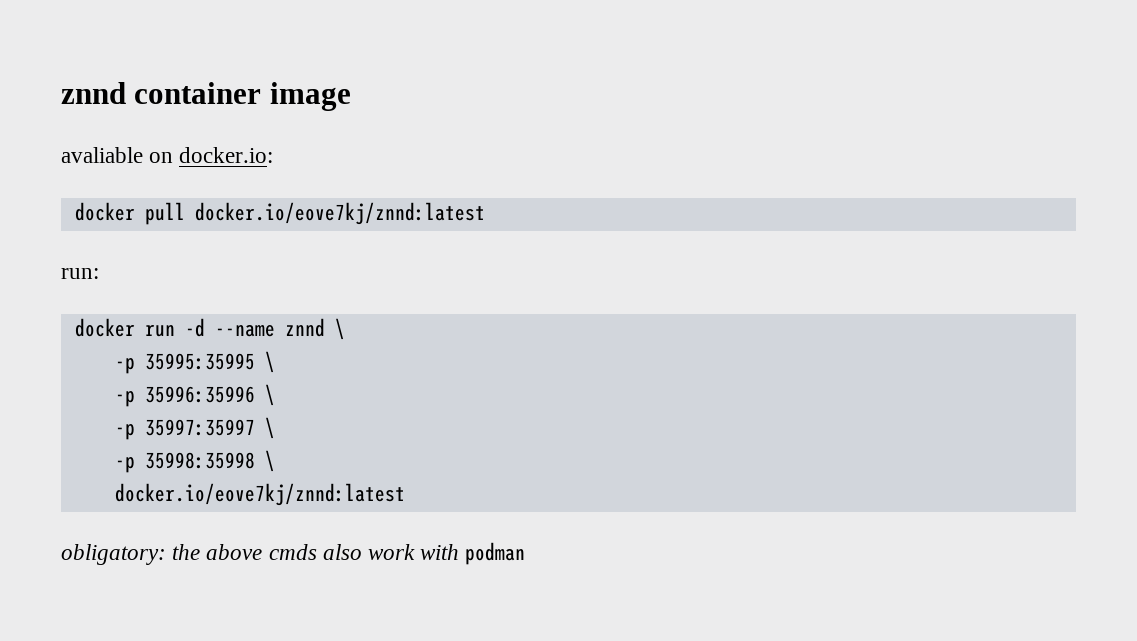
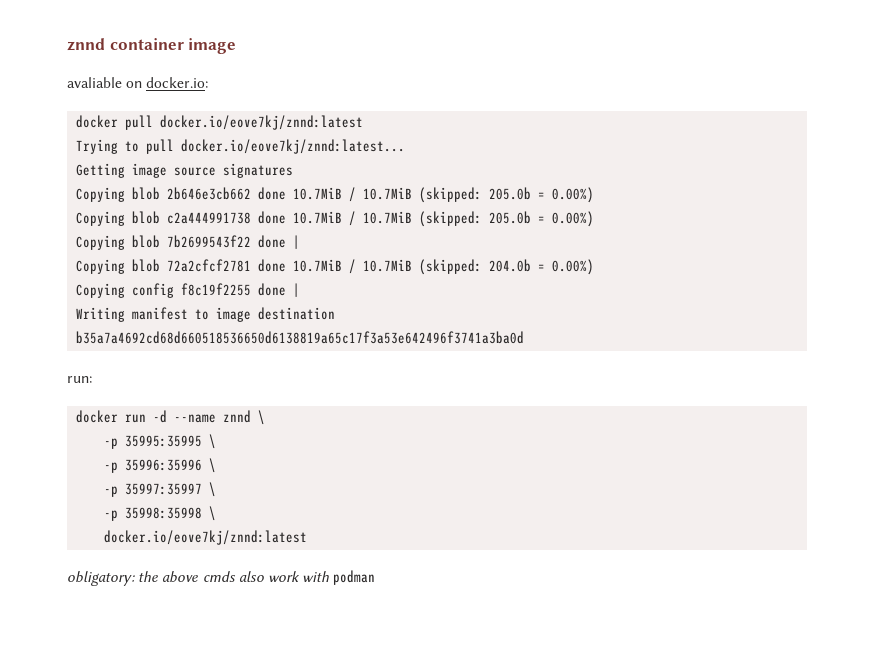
+ Trying to pull docker.io/eove7kj/znnd:latest...
+ Getting image source signatures
+ Copying blob 2b646e3cb662 done 10.7MiB / 10.7MiB (skipped: 205.0b = 0.00%)
+ Copying blob c2a444991738 done 10.7MiB / 10.7MiB (skipped: 205.0b = 0.00%)
+ Copying blob 7b2699543f22 done |
+ Copying blob 72a2cfcf2781 done 10.7MiB / 10.7MiB (skipped: 204.0b = 0.00%)
+ Copying config f8c19f2255 done |
+ Writing manifest to image destination
+ b35a7a4692cd68d660518536650d6138819a65c17f3a53e642496f3741a3ba0d

